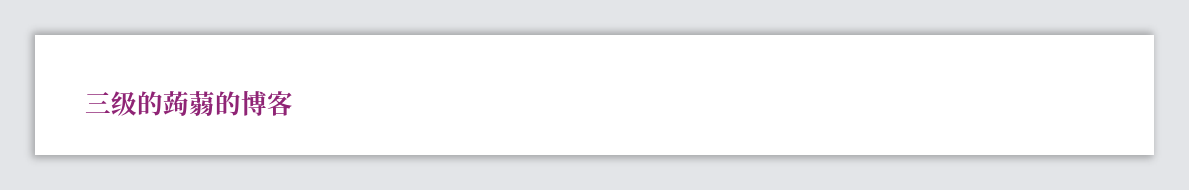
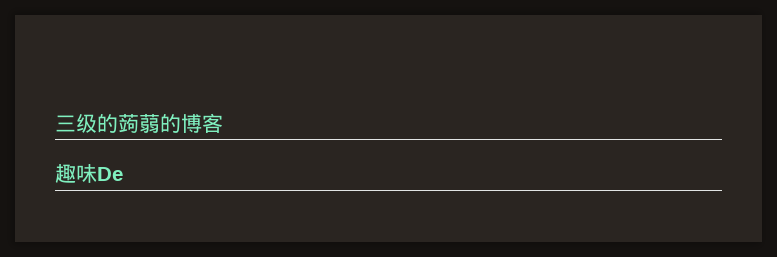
+ 趣味De

